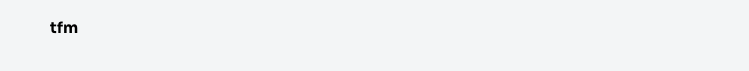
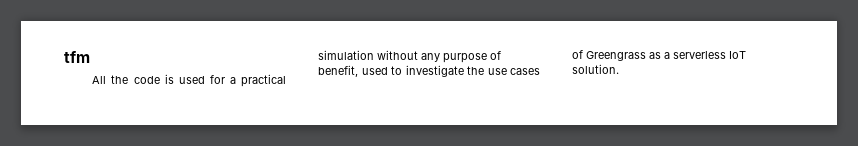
+ All the code is used for a practical simulation without any purpose of benefit, used to investigate the use cases of Greengrass as a serverless IoT solution.

